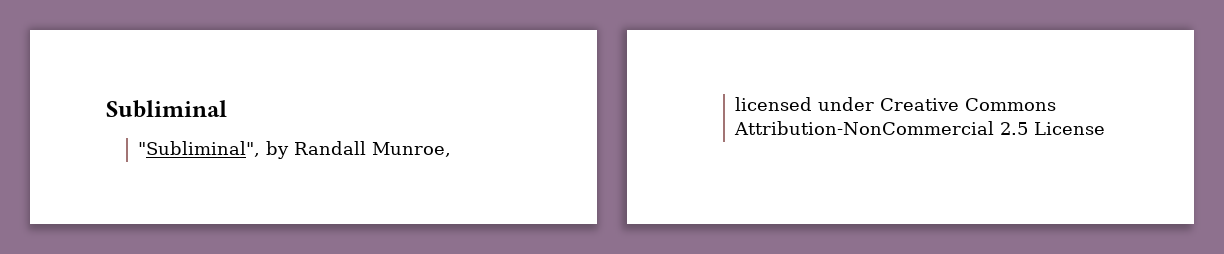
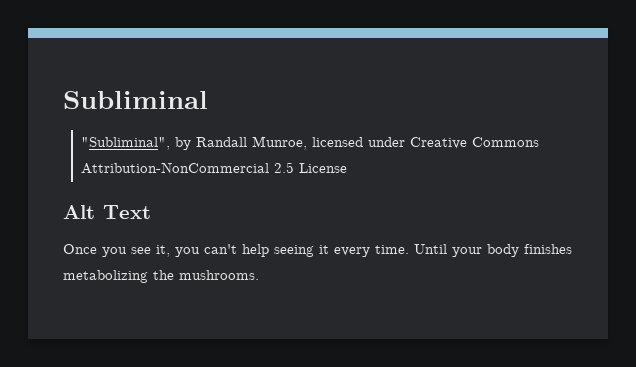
+ Alt Text
+ Once you see it, you can't help seeing it every time. Until your body finishes metabolizing the mushrooms.

